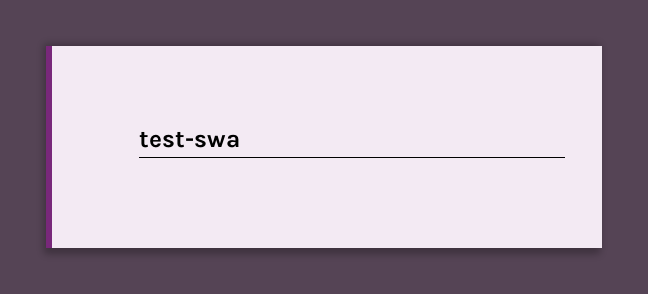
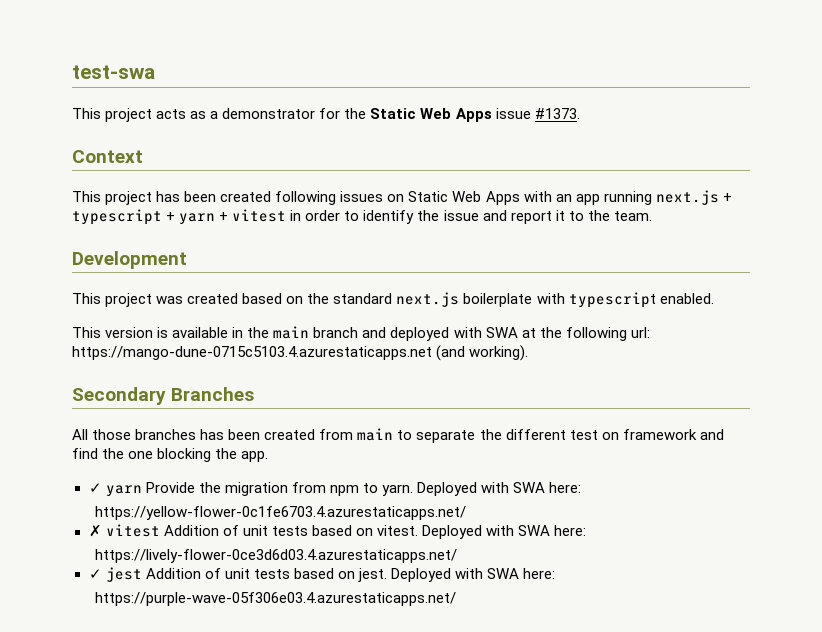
+ This project acts as a demonstrator for the Static Web Apps issue #1373.
+ Context
+ This project has been created following issues on Static Web Apps with an app running next.js + typescript + yarn + vitest in order to identify the issue and report it to the team.
+ Development
+ This project was created based on the standard next.js boilerplate with typescript enabled.
+ This version is available in the main branch and deployed with SWA at the following url: https://mango-dune-0715c5103.4.azurestaticapps.net (and working).
+ Secondary Branches
+ All those branches has been created from main to separate the different test on framework and find the one blocking the app.
+ ✓ yarn Provide the migration from npm to yarn. Deployed with SWA here:
+ https://yellow-flower-0c1fe6703.4.azurestaticapps.net/
+ ✗ vitest Addition of unit tests based on vitest. Deployed with SWA here:
+ https://lively-flower-0ce3d6d03.4.azurestaticapps.net/
+ ✓ jest Addition of unit tests based on jest. Deployed with SWA here:
+ https://purple-wave-05f306e03.4.azurestaticapps.net/

